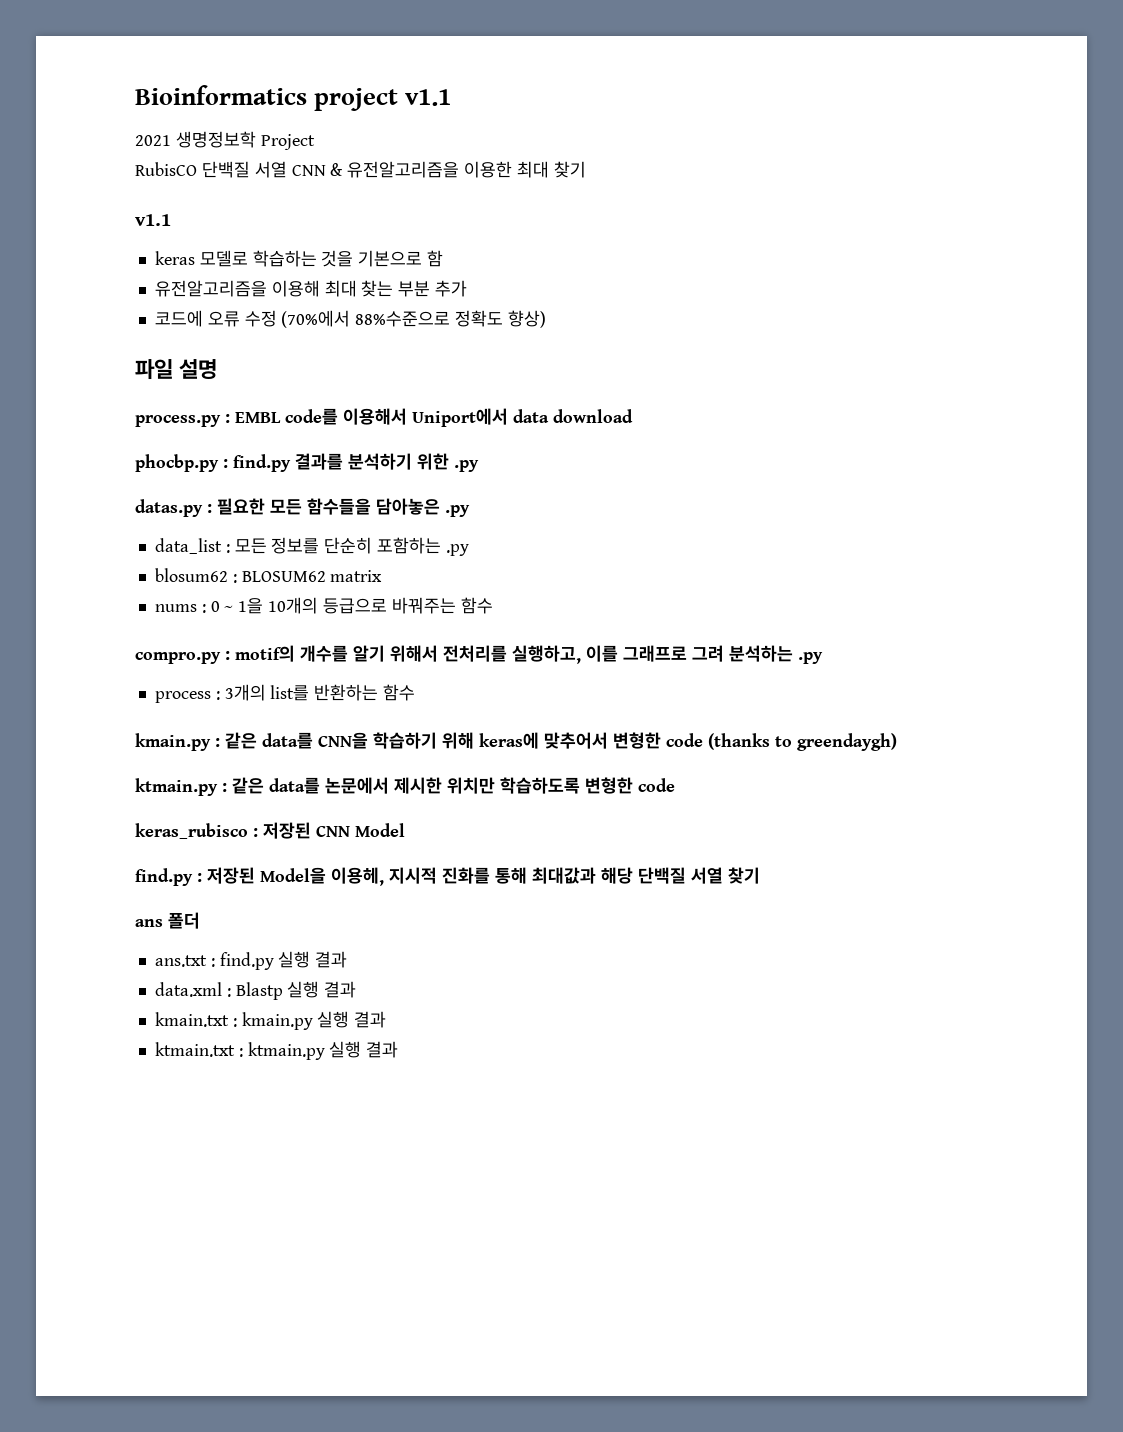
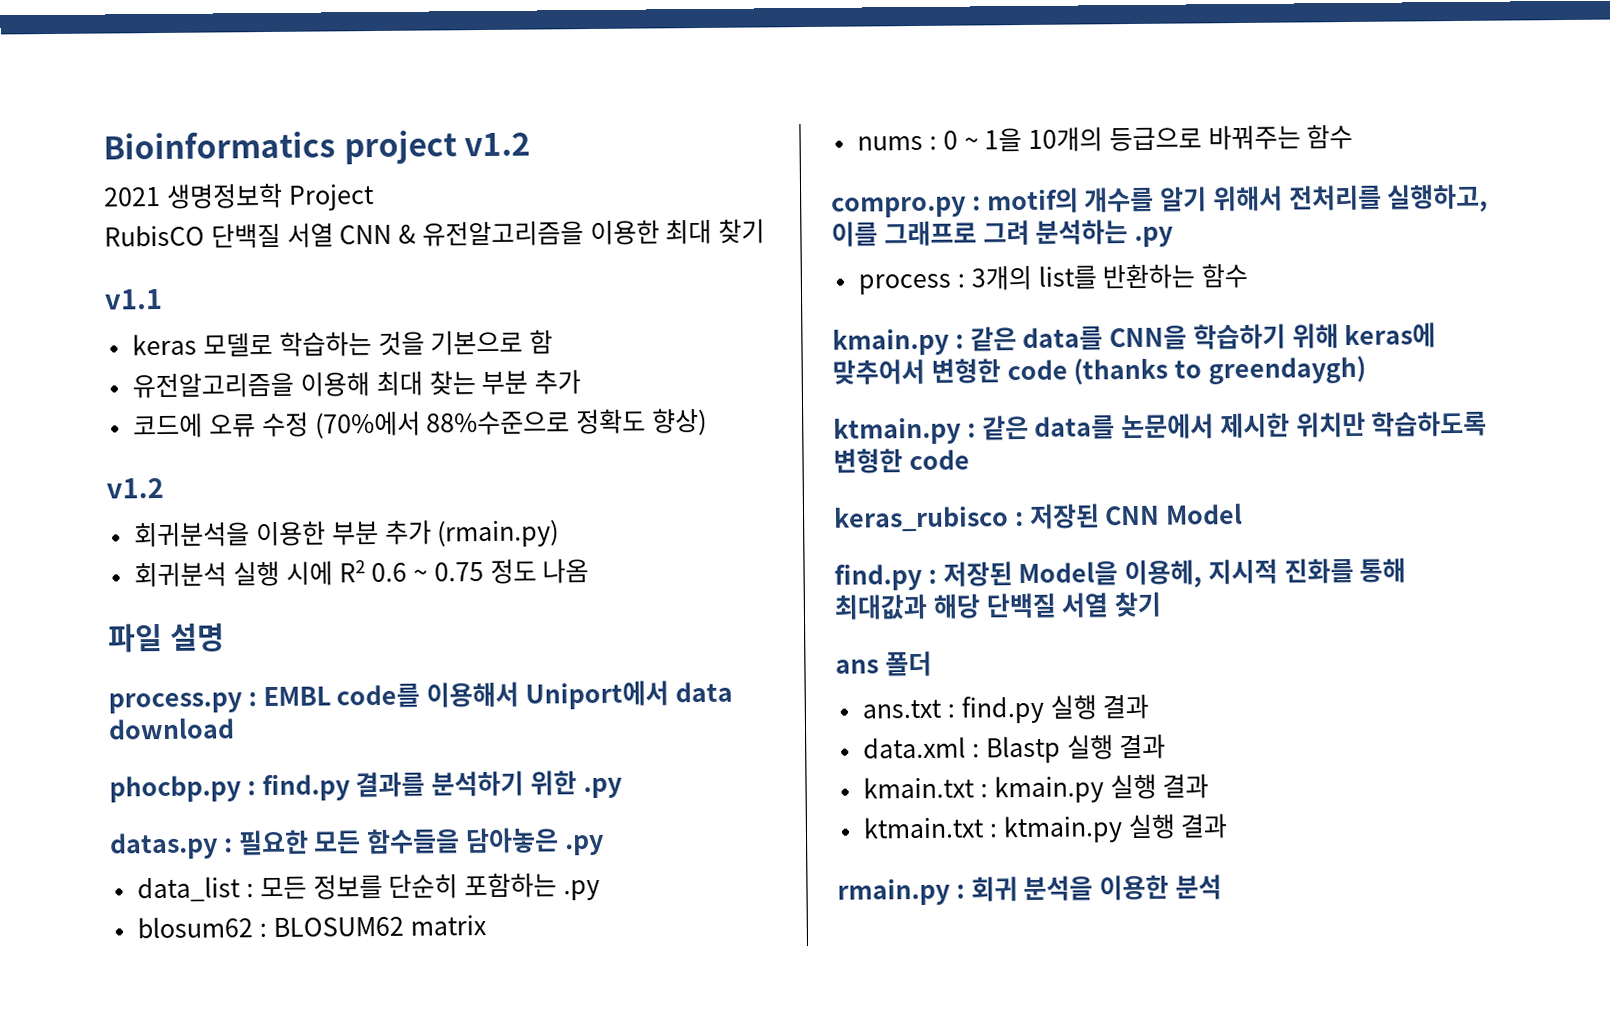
- Bioinformatics project v1.1
+ Bioinformatics project v1.2
  코드에 오류 수정 (70%에서 88%수준으로 정확도 향상)
+ v1.2
+ 회귀분석을 이용한 부분 추가 (rmain.py)
+ 회귀분석 실행 시에 R2 0.6 ~ 0.75 정도 나옴
+ rmain.py : 회귀 분석을 이용한 분석

